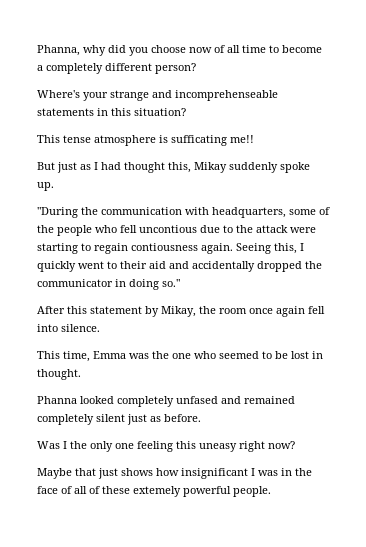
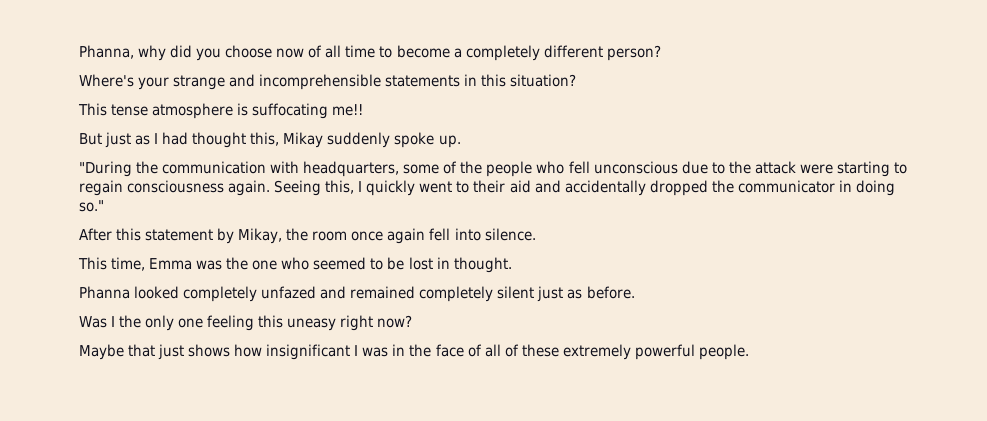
- Where's your strange and incomprehenseable statements in this situation?
+ Where's your strange and incomprehensible statements in this situation?
- This tense atmosphere is sufficating me!!
+ This tense atmosphere is suffocating me!!
- "During the communication with headquarters, some of the people who fell uncontious due to the attack were starting to regain contiousness again.
+ "During the communication with headquarters, some of the people who fell unconscious due to the attack were starting to regain consciousness again.
- Phanna looked completely unfased and remained completely silent just as before.
+ Phanna looked completely unfazed and remained completely silent just as before.
- Maybe that just shows how insignificant I was in the face of all of these extemely powerful people.
+ Maybe that just shows how insignificant I was in the face of all of these extremely powerful people.

